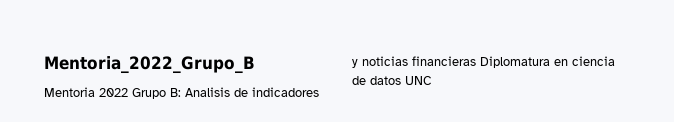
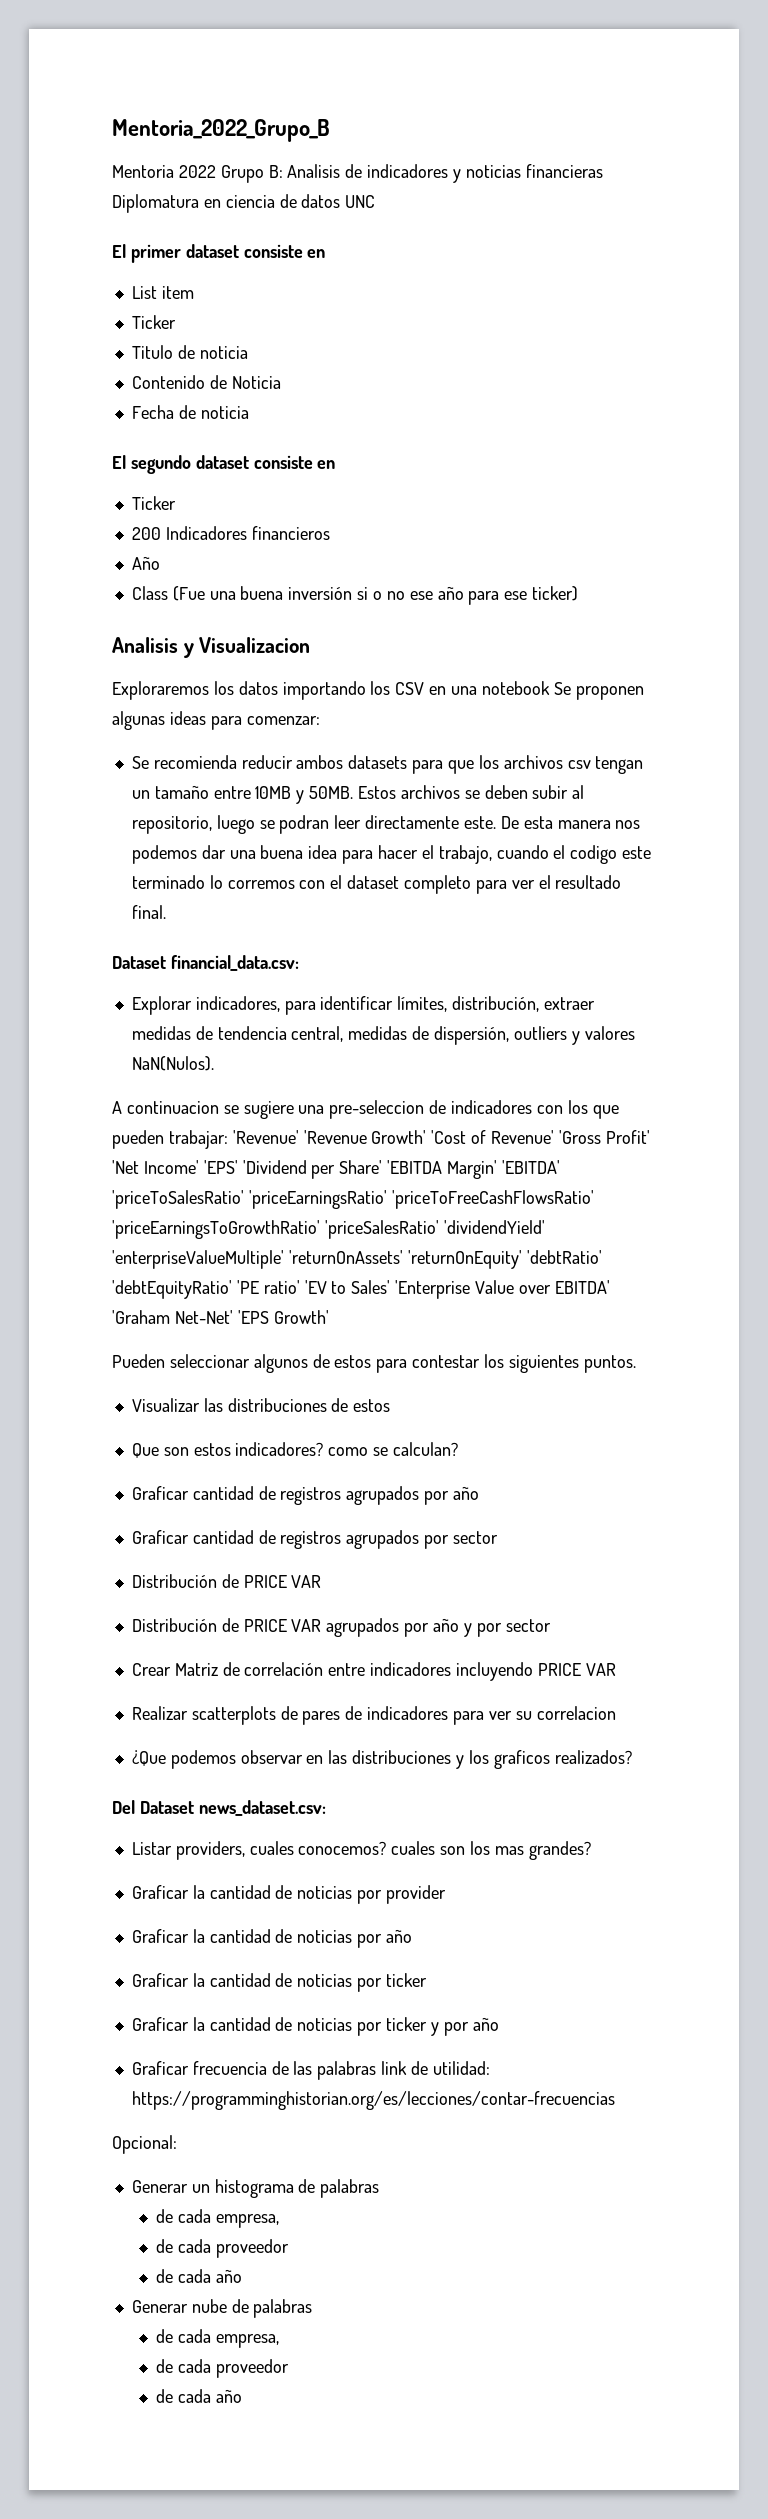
+ El primer dataset consiste en
+ List item
+ Ticker
+ Titulo de noticia
+ Contenido de Noticia
+ Fecha de noticia
+ El segundo dataset consiste en
+ Ticker
+ 200 Indicadores financieros
+ Año
+ Class (Fue una buena inversión si o no ese año para ese ticker)
+ Analisis y Visualizacion
+ Exploraremos los datos importando los CSV en una notebook Se proponen algunas ideas para comenzar:
+ Se recomienda reducir ambos datasets para que los archivos csv tengan un tamaño entre 10MB y 50MB. Estos archivos se deben subir al repositorio, luego se podran leer directamente este. De esta manera nos podemos dar una buena idea para hacer el trabajo, cuando el codigo este terminado lo corremos con el dataset completo para ver el resultado final.
+ Dataset financial_data.csv:
+ Explorar indicadores, para identificar límites, distribución, extraer medidas de tendencia central, medidas de dispersión, outliers y valores NaN(Nulos).
+ A continuacion se sugiere una pre-seleccion de indicadores con los que pueden trabajar: 'Revenue' 'Revenue Growth' 'Cost of Revenue' 'Gross Profit' 'Net Income' 'EPS' 'Dividend per Share' 'EBITDA Margin' 'EBITDA' 'priceToSalesRatio' 'priceEarningsRatio' 'priceToFreeCashFlowsRatio' 'priceEarningsToGrowthRatio' 'priceSalesRatio' 'dividendYield' 'enterpriseValueMultiple' 'returnOnAssets' 'returnOnEquity' 'debtRatio' 'debtEquityRatio' 'PE ratio' 'EV to Sales' 'Enterprise Value over EBITDA' 'Graham Net-Net' 'EPS Growth'
+ Pueden seleccionar algunos de estos para contestar los siguientes puntos.
+ Visualizar las distribuciones de estos
+ Que son estos indicadores? como se calculan?
+ Graficar cantidad de registros agrupados por año
+ Graficar cantidad de registros agrupados por sector
+ Distribución de PRICE VAR
+ Distribución de PRICE VAR agrupados por año y por sector
+ Crear Matriz de correlación entre indicadores incluyendo PRICE VAR
+ Realizar scatterplots de pares de indicadores para ver su correlacion
+ ¿Que podemos observar en las distribuciones y los graficos realizados?
+ Del Dataset news_dataset.csv:
+ Listar providers, cuales conocemos? cuales son los mas grandes?
+ Graficar la cantidad de noticias por provider
+ Graficar la cantidad de noticias por año
+ Graficar la cantidad de noticias por ticker
+ Graficar la cantidad de noticias por ticker y por año
+ Graficar frecuencia de las palabras link de utilidad: https://programminghistorian.org/es/lecciones/contar-frecuencias
+ Opcional:
+ Generar un histograma de palabras
+ de cada empresa,
+ de cada proveedor
+ de cada año
+ Generar nube de palabras
+ de cada empresa,
+ de cada proveedor
+ de cada año

